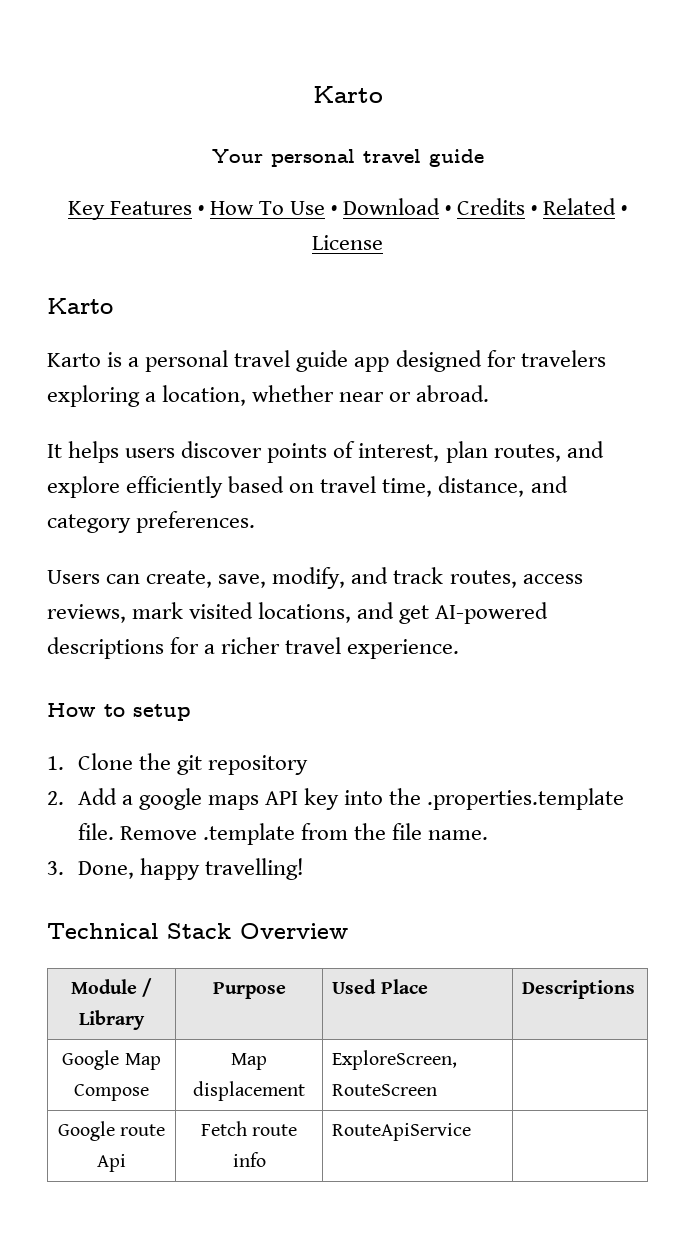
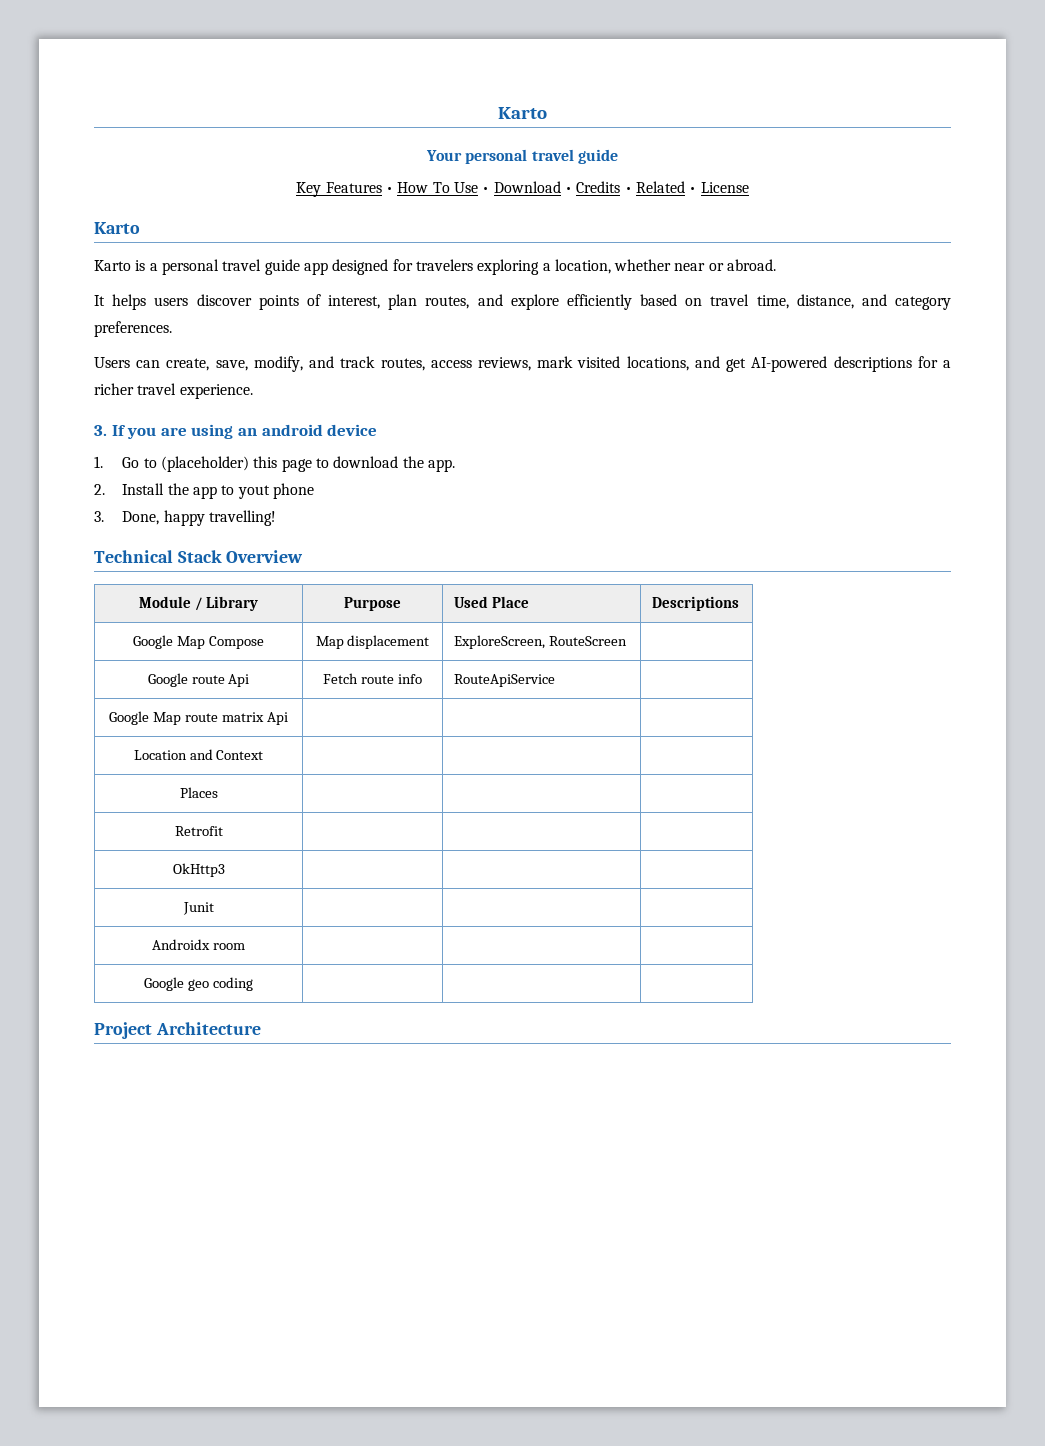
- How to setup
- 1. Clone the git repository
- 2. Add a google maps API key into the .properties.template file. Remove .template from the file name.
+ 3. If you are using an android device
+ 1. Go to (placeholder) this page to download the app.
+ 2. Install the app to yout phone
+ Google Map route matrix Api | | |
+ Location and Context | | |
+ Places | | |
+ Retrofit | | |
+ OkHttp3 | | |
+ Junit | | |
+ Androidx room | | |
+ Google geo coding | | |
+ Project Architecture

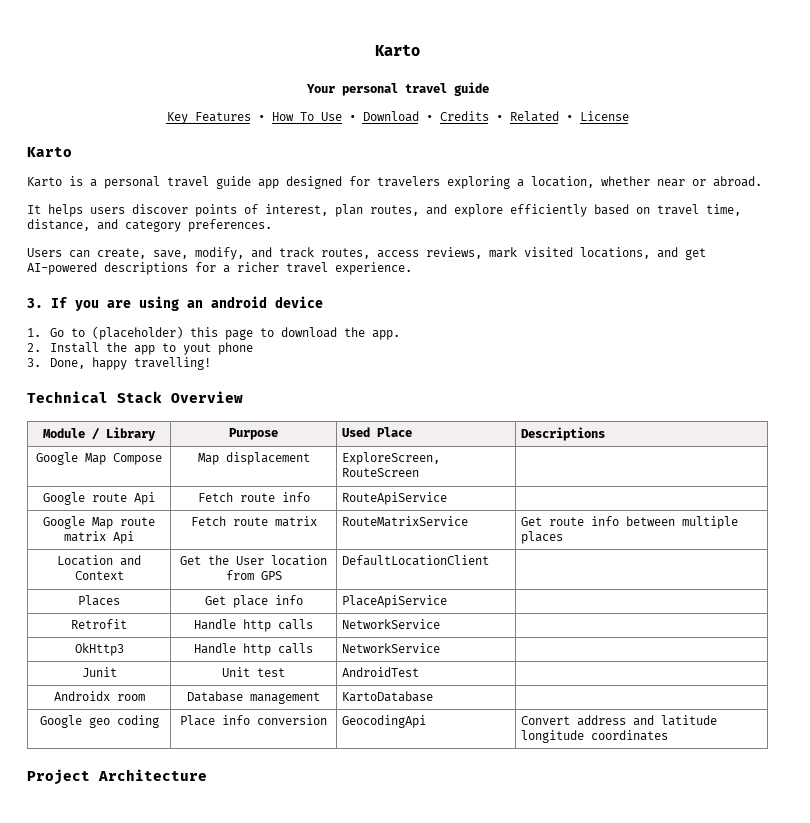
- Google Map route matrix Api | | |
- Location and Context | | |
- Places | | |
- Retrofit | | |
- OkHttp3 | | |
- Junit | | |
+ Google Map route matrix Api | Fetch route matrix | RouteMatrixService | Get route info between multiple places
+ Location and Context | Get the User location from GPS | DefaultLocationClient |
+ Places | Get place info | PlaceApiService |
+ Retrofit | Handle http calls | NetworkService |
+ OkHttp3 | Handle http calls | NetworkService |
+ Junit | Unit test | AndroidTest |
- Androidx room | | |
+ Androidx room | Database management | KartoDatabase |
- Google geo coding | | |
+ Google geo coding | Place info conversion | GeocodingApi | Convert address and latitude longitude coordinates

